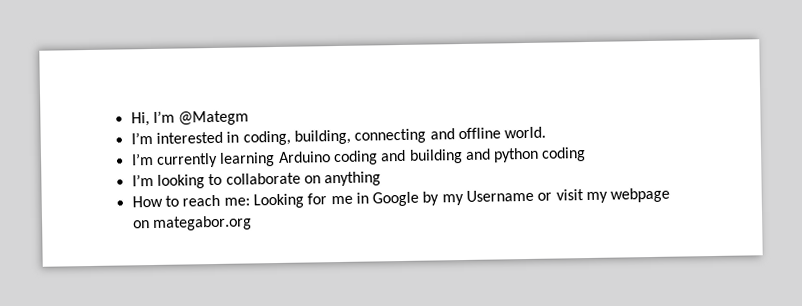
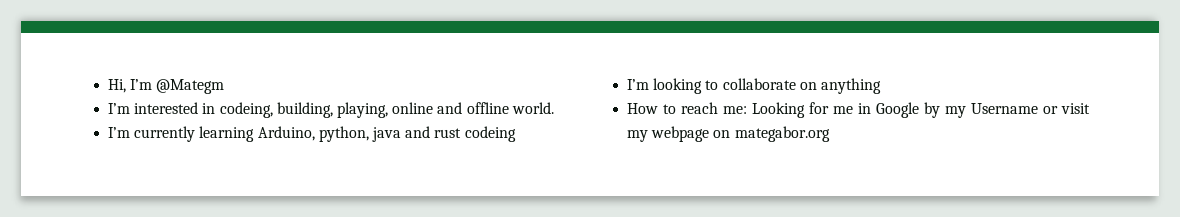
- I’m interested in coding, building, connecting and offline world.
+ I’m interested in codeing, building, playing, online and offline world.
- I’m currently learning Arduino coding and building and python coding
+ I’m currently learning Arduino, python, java and rust codeing

